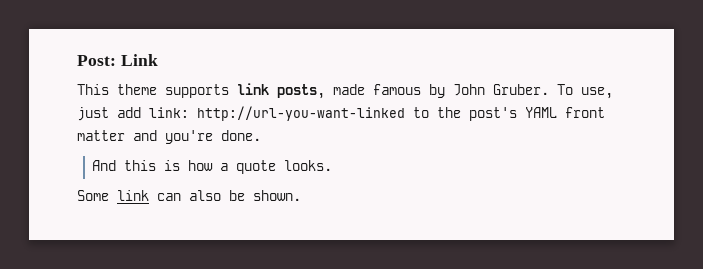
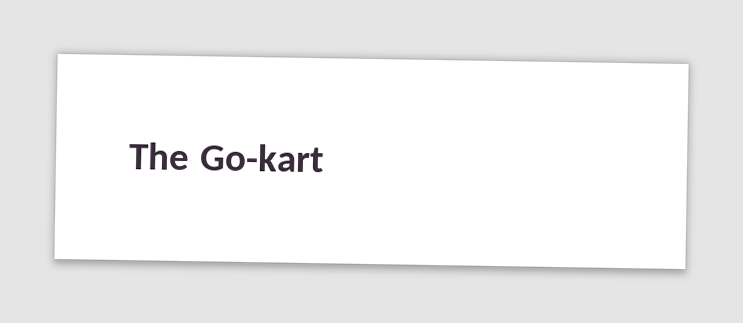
- Post: Link
- This theme supports link posts, made famous by John Gruber. To use, just add link: http://url-you-want-linked to the post's YAML front matter and you're done.
- And this is how a quote looks.
- Some link can also be shown.
+ The Go-kart

